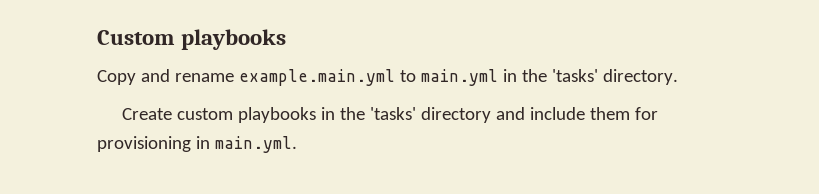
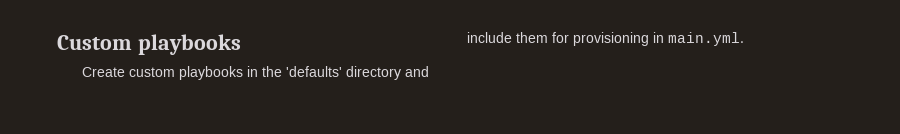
- Copy and rename example.main.yml to main.yml in the 'tasks' directory.
- Create custom playbooks in the 'tasks' directory and include them for provisioning in main.yml.
+ Create custom playbooks in the 'defaults' directory and include them for provisioning in main.yml.

